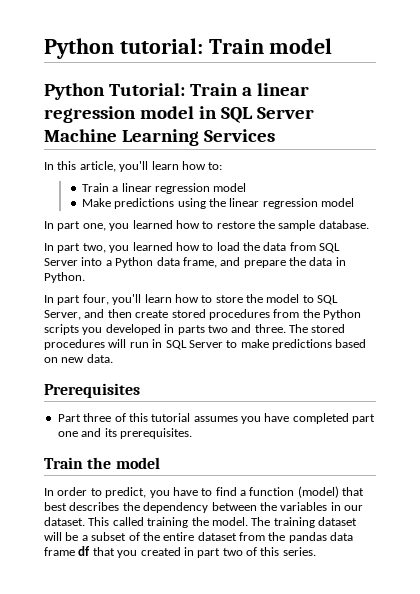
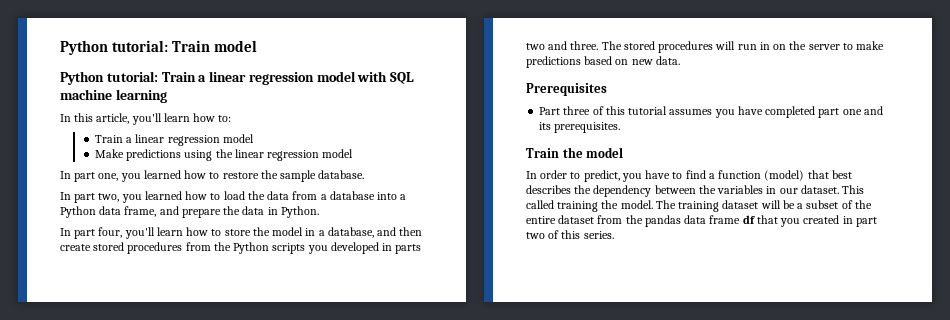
- Python Tutorial: Train a linear regression model in SQL Server Machine Learning Services
+ Python tutorial: Train a linear regression model with SQL machine learning
- In part two, you learned how to load the data from SQL Server into a Python data frame, and prepare the data in Python.
+ In part two, you learned how to load the data from a database into a Python data frame, and prepare the data in Python.
- In part four, you'll learn how to store the model to SQL Server, and then create stored procedures from the Python scripts you developed in parts two and three.
+ In part four, you'll learn how to store the model in a database, and then create stored procedures from the Python scripts you developed in parts two and three.
- The stored procedures will run in SQL Server to make predictions based on new data.
+ The stored procedures will run in on the server to make predictions based on new data.

